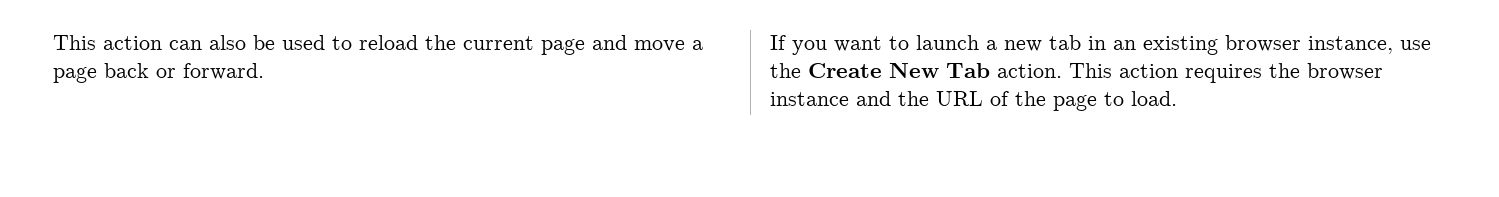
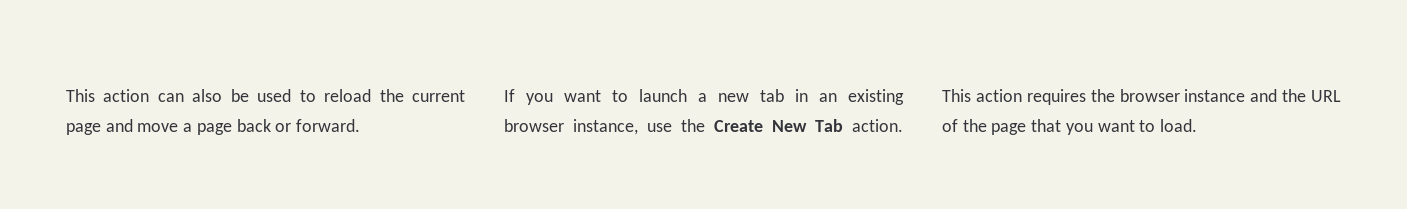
- This action requires the browser instance and the URL of the page to load.
+ This action requires the browser instance and the URL of the page that you want to load.

